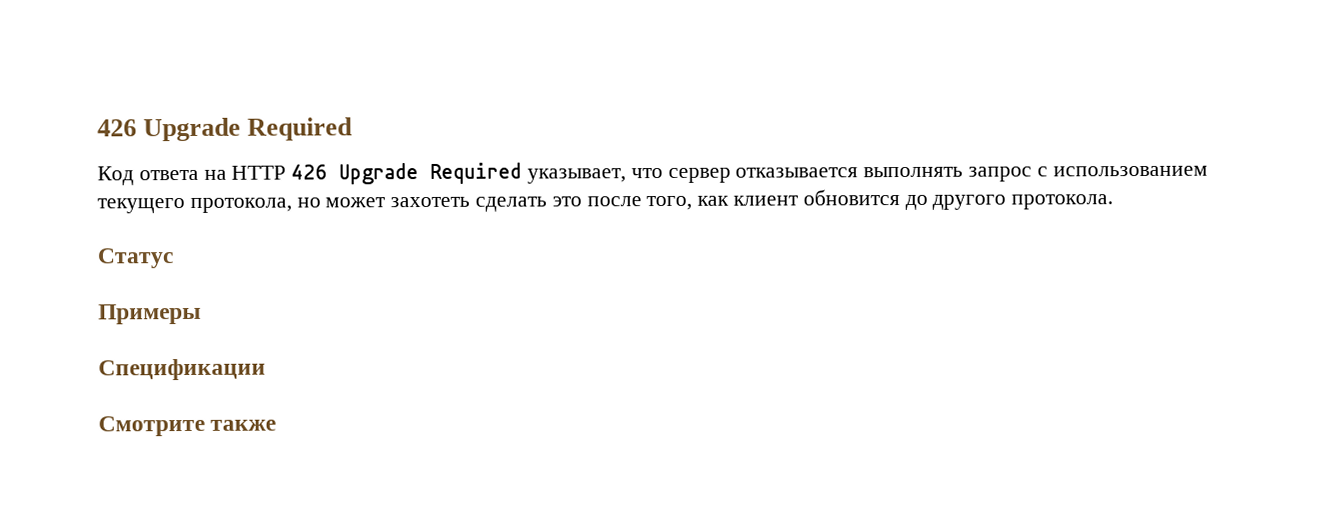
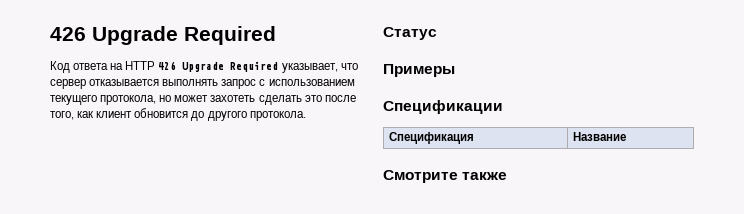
+ Спецификация | Название

